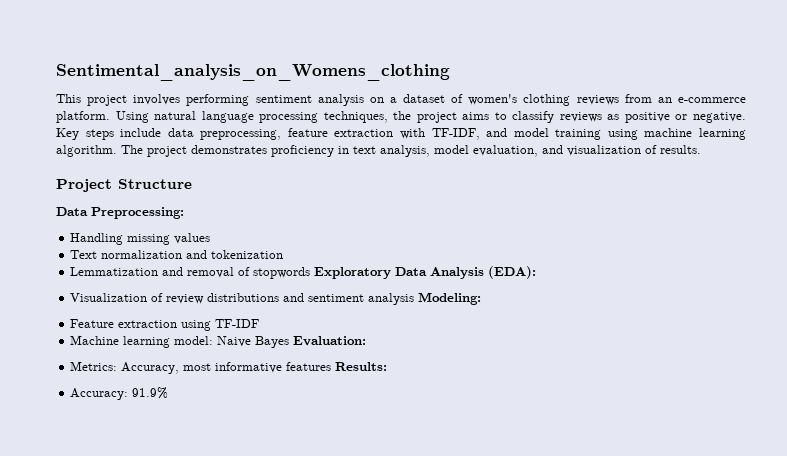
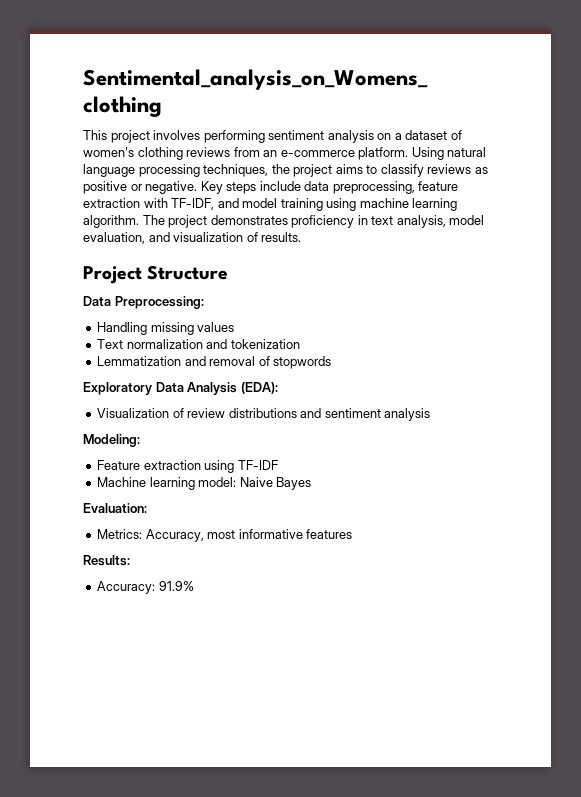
- Lemmatization and removal of stopwords Exploratory Data Analysis (EDA):
+ Lemmatization and removal of stopwords
+ Exploratory Data Analysis (EDA):
- Visualization of review distributions and sentiment analysis Modeling:
+ Visualization of review distributions and sentiment analysis
+ Modeling:
- Machine learning model: Naive Bayes Evaluation:
+ Machine learning model: Naive Bayes
+ Evaluation:
- Metrics: Accuracy, most informative features Results:
+ Metrics: Accuracy, most informative features
+ Results:

